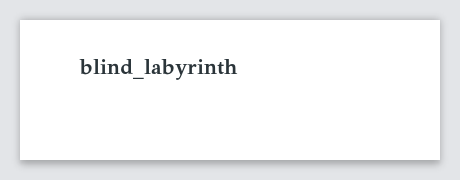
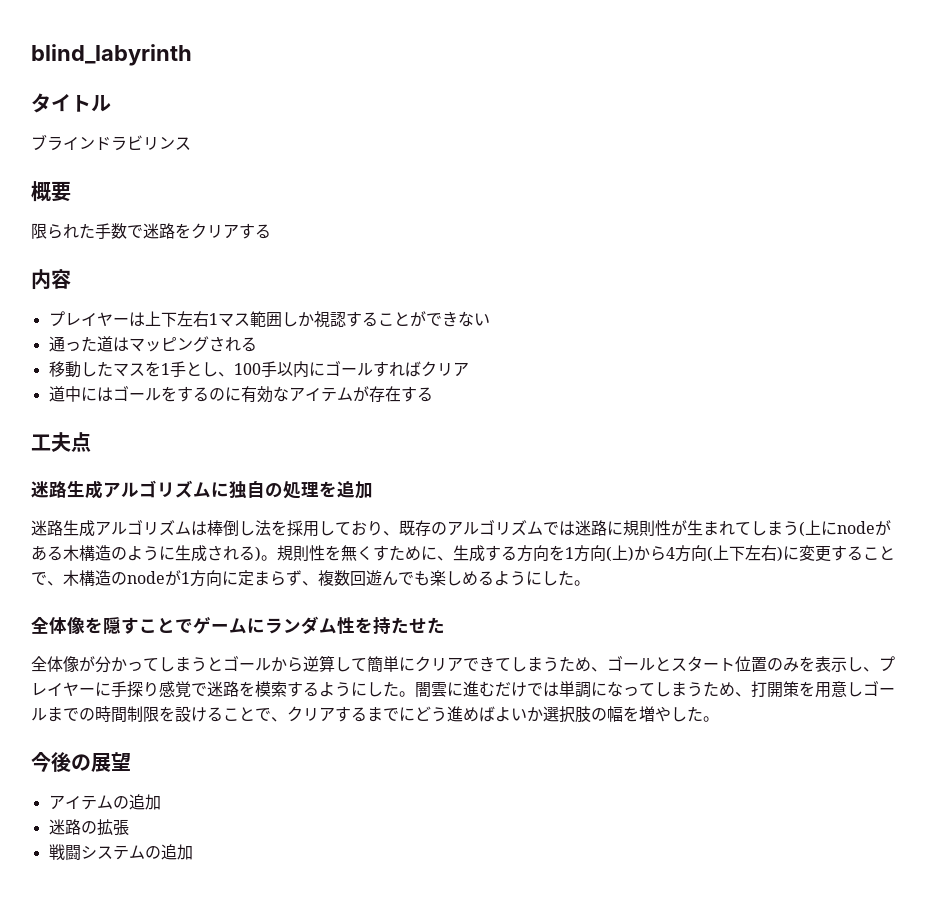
+ タイトル
+ ブラインドラビリンス
+ 概要
+ 限られた手数で迷路をクリアする
+ 内容
+ プレイヤーは上下左右1マス範囲しか視認することができない
+ 通った道はマッピングされる
+ 移動したマスを1手とし、100手以内にゴールすればクリア
+ 道中にはゴールをするのに有効なアイテムが存在する
+ 工夫点
+ 迷路生成アルゴリズムに独自の処理を追加
+ 迷路生成アルゴリズムは棒倒し法を採用しており、既存のアルゴリズムでは迷路に規則性が生まれてしまう(上にnodeがある木構造のように生成される)。規則性を無くすために、生成する方向を1方向(上)から4方向(上下左右)に変更することで、木構造のnodeが1方向に定まらず、複数回遊んでも楽しめるようにした。
+ 全体像を隠すことでゲームにランダム性を持たせた
+ 全体像が分かってしまうとゴールから逆算して簡単にクリアできてしまうため、ゴールとスタート位置のみを表示し、プレイヤーに手探り感覚で迷路を模索するようにした。闇雲に進むだけでは単調になってしまうため、打開策を用意しゴールまでの時間制限を設けることで、クリアするまでにどう進めばよいか選択肢の幅を増やした。
+ 今後の展望
+ アイテムの追加
+ 迷路の拡張
+ 戦闘システムの追加

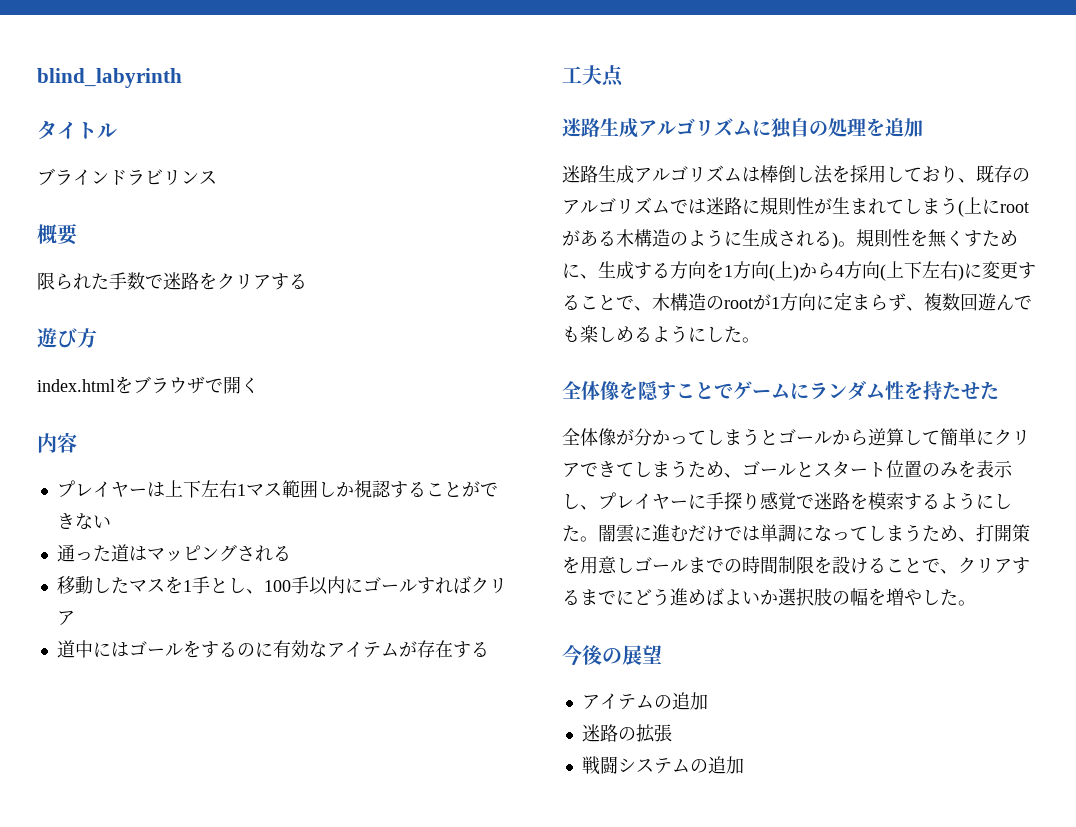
+ 遊び方
+ index.htmlをブラウザで開く
- 迷路生成アルゴリズムは棒倒し法を採用しており、既存のアルゴリズムでは迷路に規則性が生まれてしまう(上にnodeがある木構造のように生成される)。
+ 迷路生成アルゴリズムは棒倒し法を採用しており、既存のアルゴリズムでは迷路に規則性が生まれてしまう(上にrootがある木構造のように生成される)。
- 規則性を無くすために、生成する方向を1方向(上)から4方向(上下左右)に変更することで、木構造のnodeが1方向に定まらず、複数回遊んでも楽しめるようにした。
+ 規則性を無くすために、生成する方向を1方向(上)から4方向(上下左右)に変更することで、木構造のrootが1方向に定まらず、複数回遊んでも楽しめるようにした。

